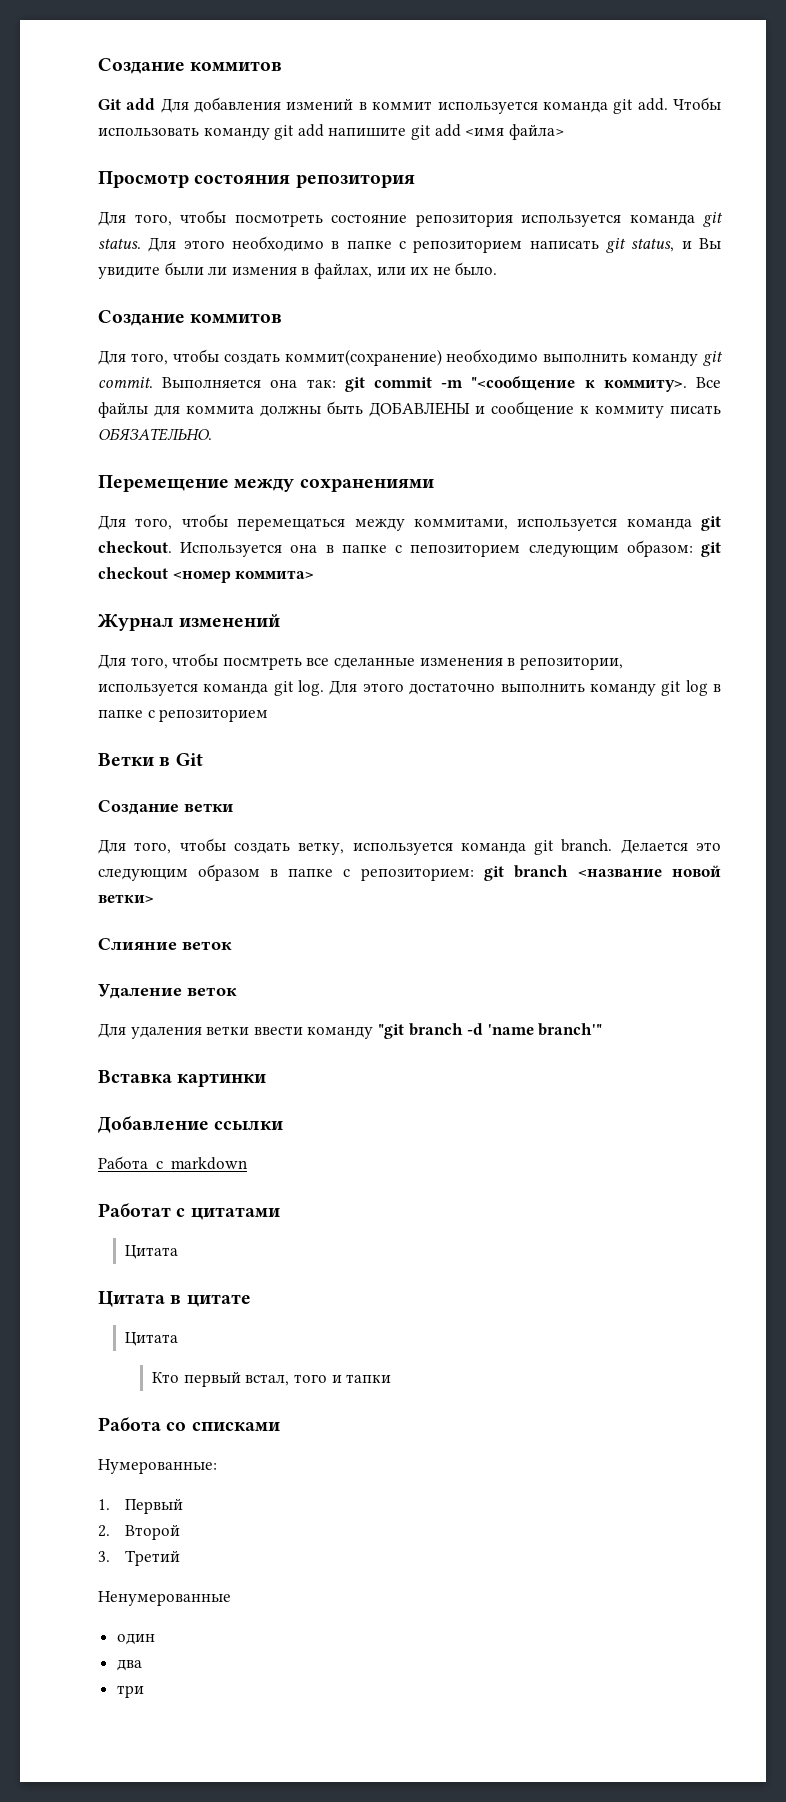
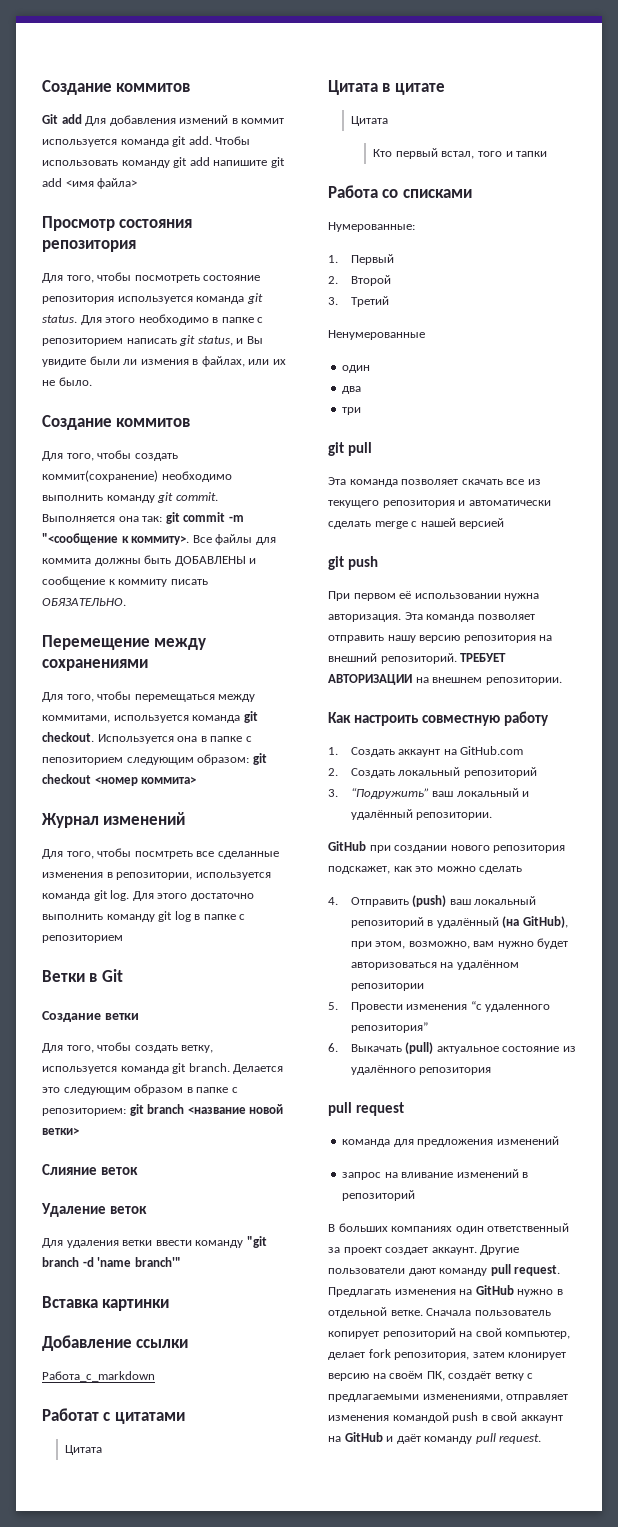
+ git pull
+ Эта команда позволяет скачать все из текущего репозитория и автоматически сделать merge с нашей версией
+ git push
+ При первом её использовании нужна авторизация. Эта команда позволяет отправить нашу версию репозитория на внешний репозиторий. ТРЕБУЕТ АВТОРИЗАЦИИ на внешнем репозитории.
+ Как настроить совместную работу
+ 1. Создать аккаунт на GitHub.com
+ 2. Создать локальный репозиторий
+ 3. “Подружить” ваш локальный и удалённый репозитории.
+ GitHub при создании нового репозитория подскажет, как это можно сделать
+ 4. Отправить (push) ваш локальный репозиторий в удалённый (на GitHub), при этом, возможно, вам нужно будет авторизоваться на удалённом репозитории
+ 5. Провести изменения “с удаленного репозитория”
+ 6. Выкачать (pull) актуальное состояние из удалённого репозитория
+ pull request
+ команда для предложения изменений
+ запрос на вливание изменений в репозиторий
+ В больших компаниях один ответственный за проект создает аккаунт. Другие пользователи дают команду pull request. Предлагать изменения на GitHub нужно в отдельной ветке. Сначала пользователь копирует репозиторий на свой компьютер, делает fork репозитория, затем клонирует версию на своём ПК, создаёт ветку с предлагаемыми изменениями, отправляет изменения командой push в свой аккаунт на GitHub и даёт команду pull request.

